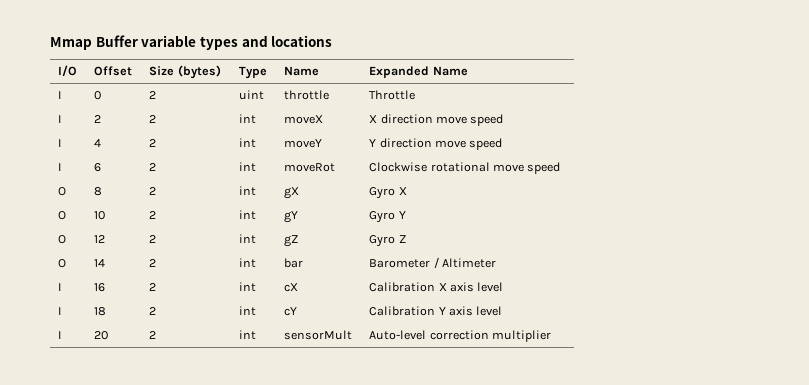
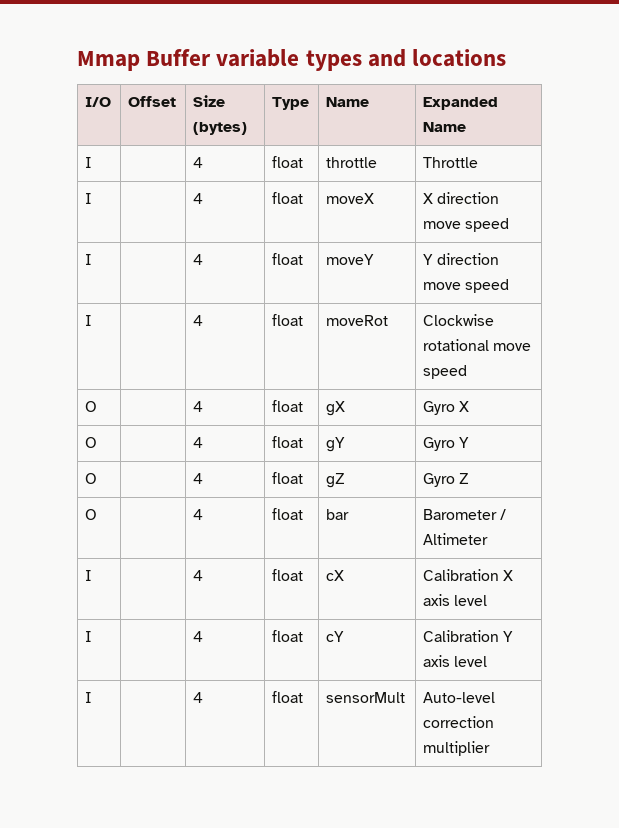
- I | 0 | 2 | uint | throttle | Throttle
+ I | | 4 | float | throttle | Throttle
- I | 2 | 2 | int | moveX | X direction move speed
+ I | | 4 | float | moveX | X direction move speed
- I | 4 | 2 | int | moveY | Y direction move speed
+ I | | 4 | float | moveY | Y direction move speed
- I | 6 | 2 | int | moveRot | Clockwise rotational move speed
+ I | | 4 | float | moveRot | Clockwise rotational move speed
- O | 8 | 2 | int | gX | Gyro X
+ O | | 4 | float | gX | Gyro X
- O | 10 | 2 | int | gY | Gyro Y
+ O | | 4 | float | gY | Gyro Y
- O | 12 | 2 | int | gZ | Gyro Z
+ O | | 4 | float | gZ | Gyro Z
- O | 14 | 2 | int | bar | Barometer / Altimeter
+ O | | 4 | float | bar | Barometer / Altimeter
- I | 16 | 2 | int | cX | Calibration X axis level
+ I | | 4 | float | cX | Calibration X axis level
- I | 18 | 2 | int | cY | Calibration Y axis level
+ I | | 4 | float | cY | Calibration Y axis level
- I | 20 | 2 | int | sensorMult | Auto-level correction multiplier
+ I | | 4 | float | sensorMult | Auto-level correction multiplier

